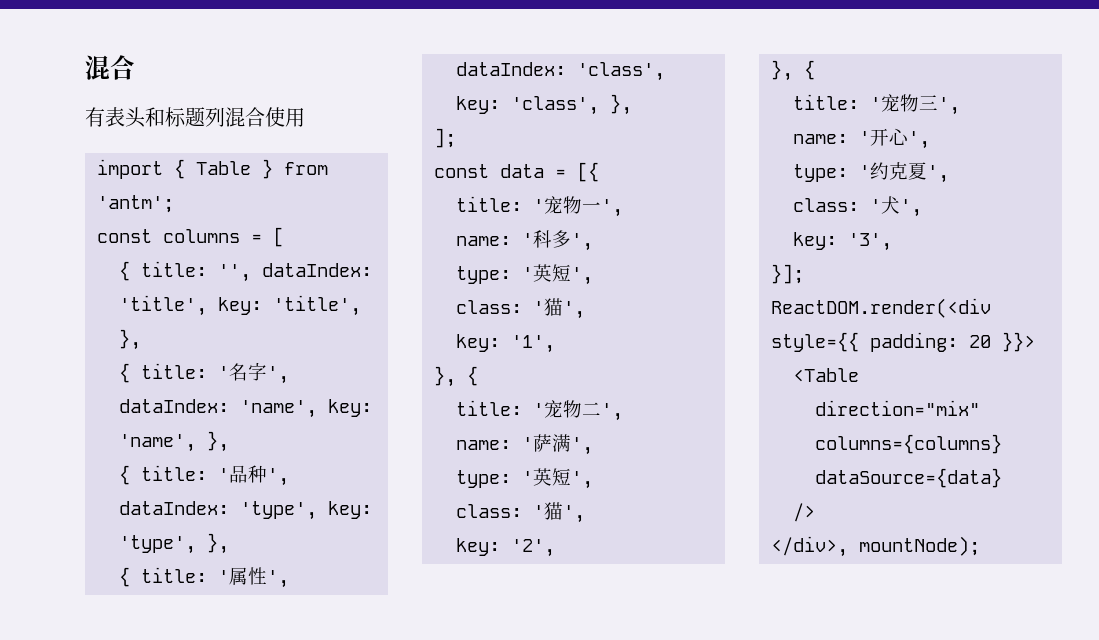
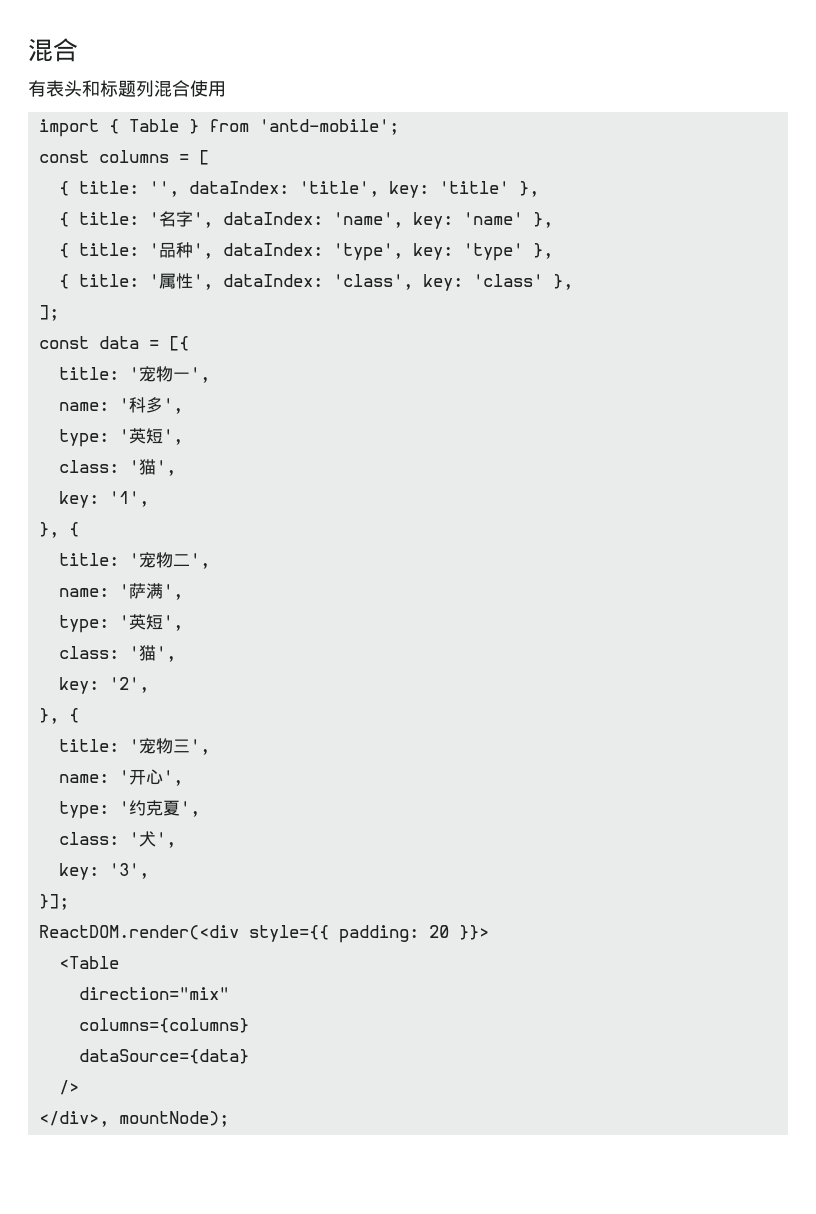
- import { Table } from 'antm';
+ import { Table } from 'antd-mobile';
- { title: '', dataIndex: 'title', key: 'title', },
+ { title: '', dataIndex: 'title', key: 'title' },
- { title: '名字', dataIndex: 'name', key: 'name', },
+ { title: '名字', dataIndex: 'name', key: 'name' },
- { title: '品种', dataIndex: 'type', key: 'type', },
+ { title: '品种', dataIndex: 'type', key: 'type' },
- { title: '属性', dataIndex: 'class', key: 'class', },
+ { title: '属性', dataIndex: 'class', key: 'class' },

